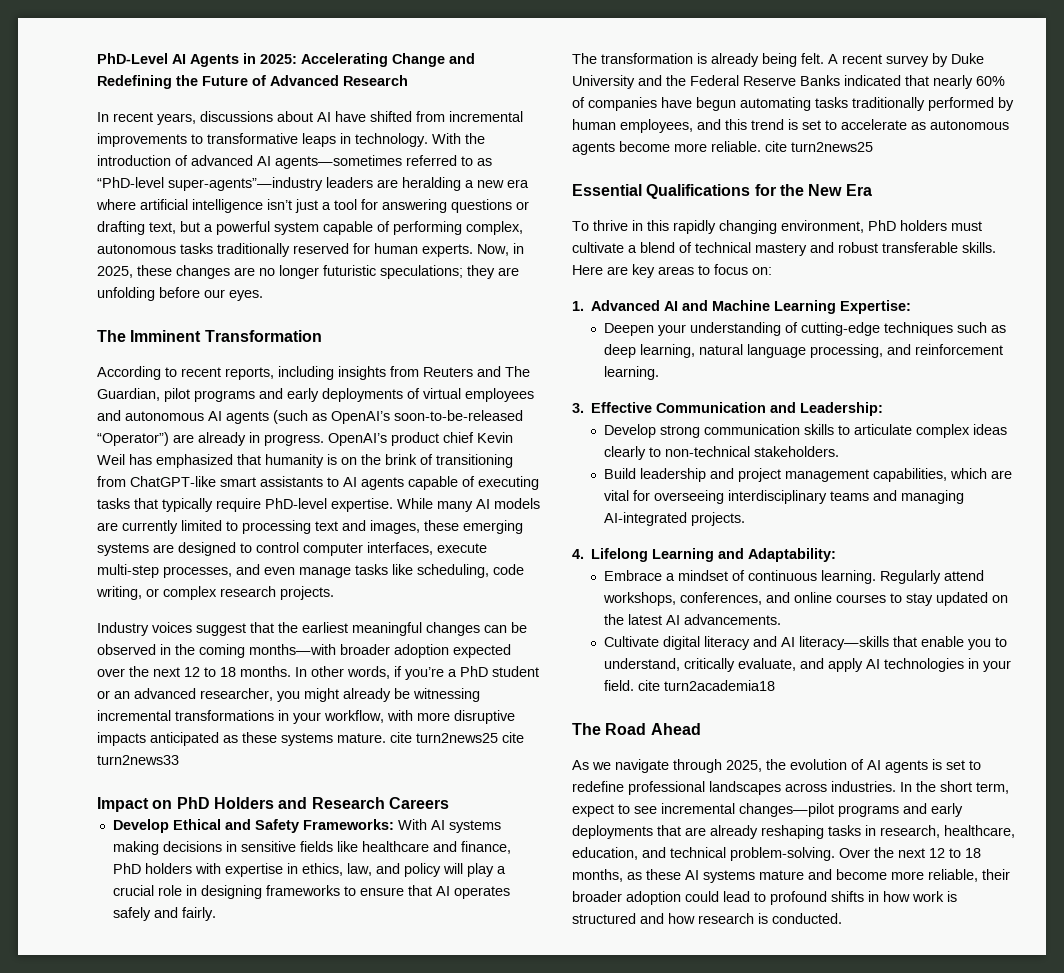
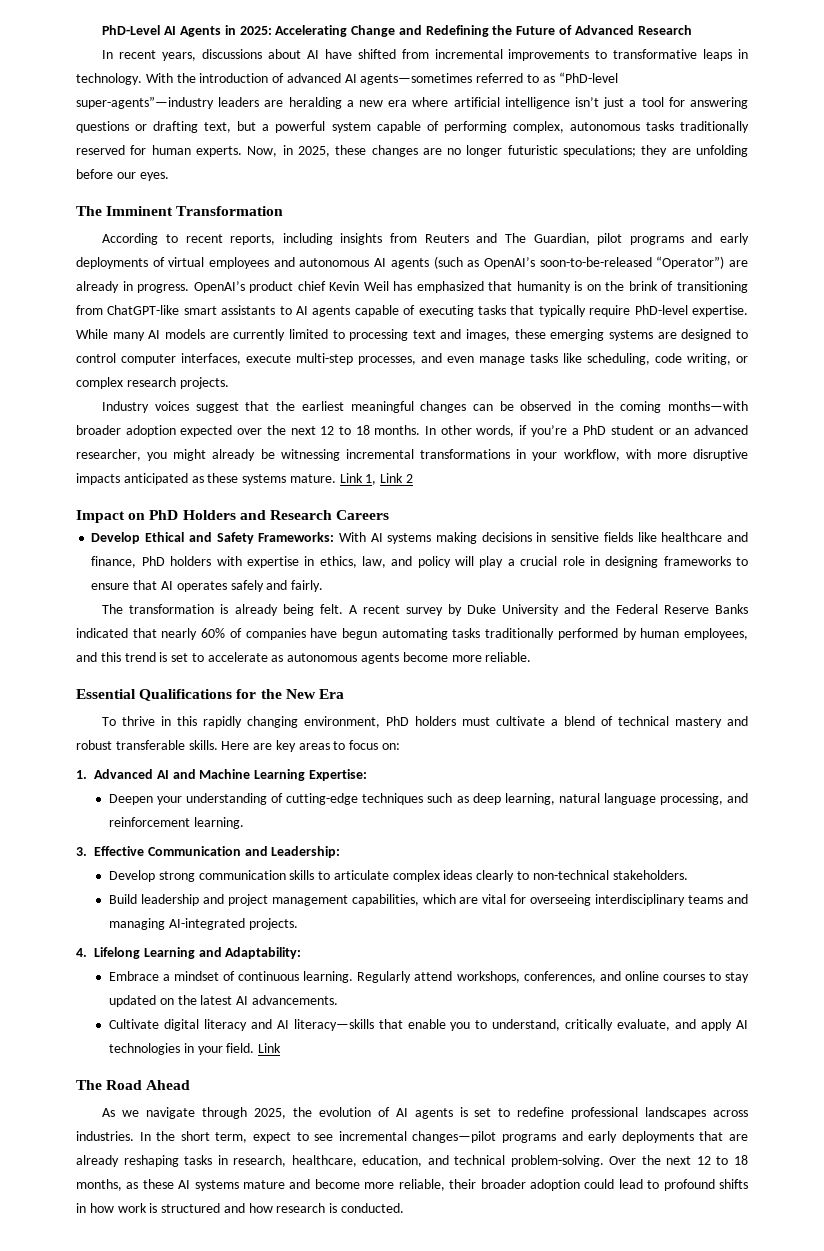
- In other words, if you’re a PhD student or an advanced researcher, you might already be witnessing incremental transformations in your workflow, with more disruptive impacts anticipated as these systems mature. cite turn2news25 cite turn2news33
+ In other words, if you’re a PhD student or an advanced researcher, you might already be witnessing incremental transformations in your workflow, with more disruptive impacts anticipated as these systems mature. Link 1, Link 2
- A recent survey by Duke University and the Federal Reserve Banks indicated that nearly 60% of companies have begun automating tasks traditionally performed by human employees, and this trend is set to accelerate as autonomous agents become more reliable. cite turn2news25
+ A recent survey by Duke University and the Federal Reserve Banks indicated that nearly 60% of companies have begun automating tasks traditionally performed by human employees, and this trend is set to accelerate as autonomous agents become more reliable.
- Cultivate digital literacy and AI literacy—skills that enable you to understand, critically evaluate, and apply AI technologies in your field. cite turn2academia18
+ Cultivate digital literacy and AI literacy—skills that enable you to understand, critically evaluate, and apply AI technologies in your field. Link

